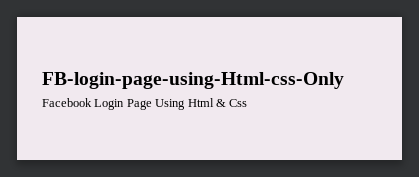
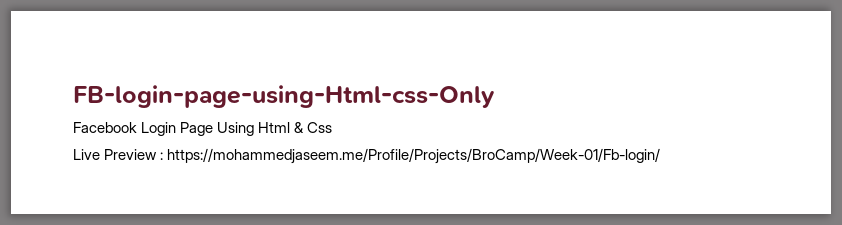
+ Live Preview : https://mohammedjaseem.me/Profile/Projects/BroCamp/Week-01/Fb-login/

